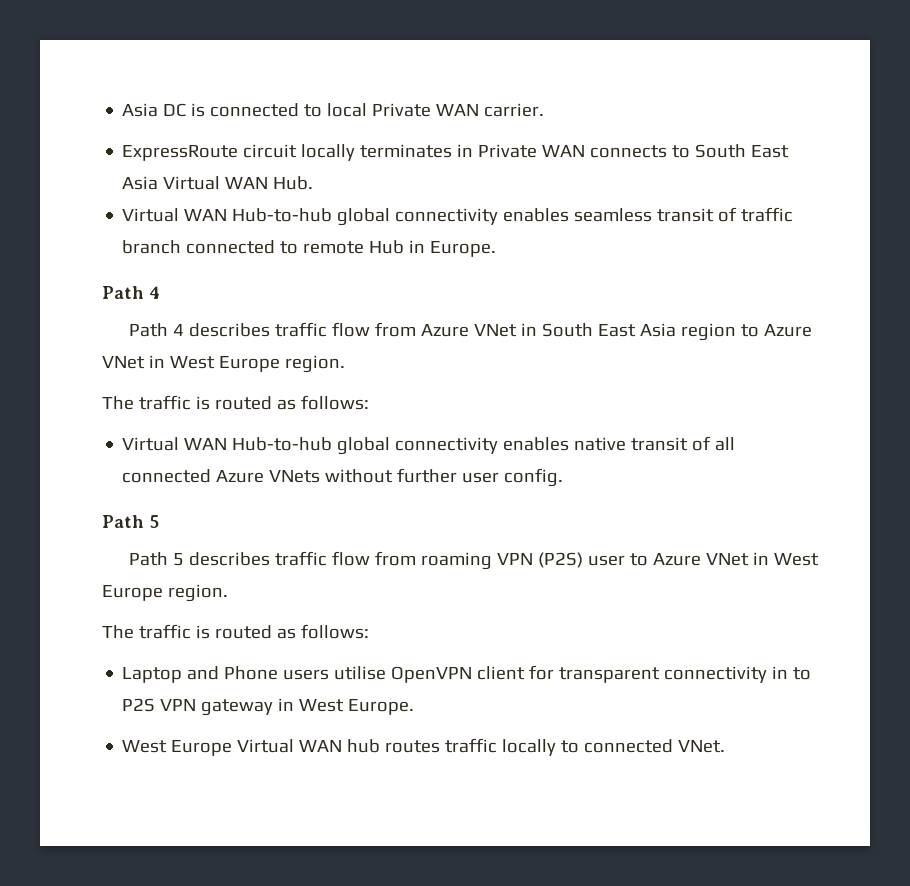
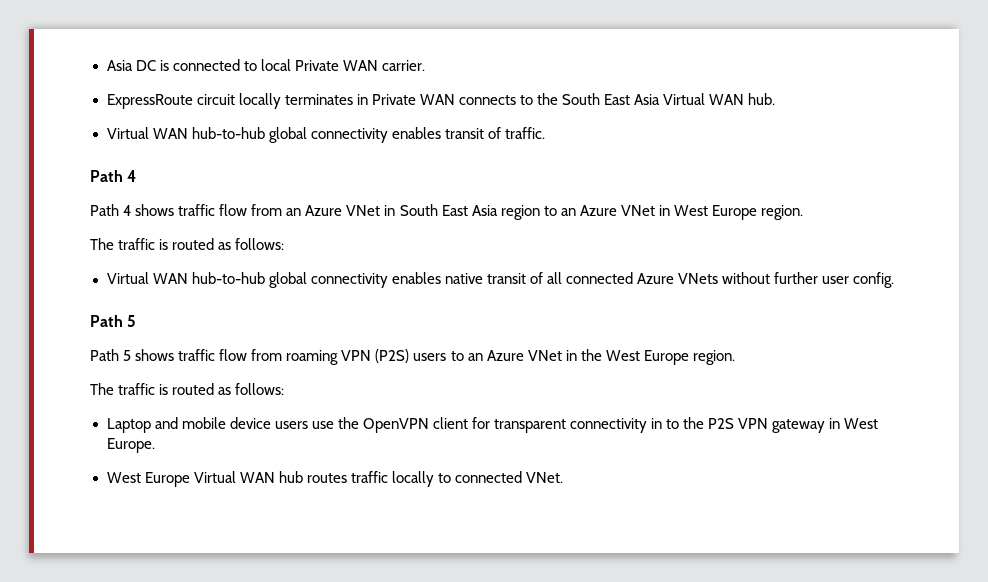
- ExpressRoute circuit locally terminates in Private WAN connects to South East Asia Virtual WAN Hub.
- Virtual WAN Hub-to-hub global connectivity enables seamless transit of traffic branch connected to remote Hub in Europe.
+ ExpressRoute circuit locally terminates in Private WAN connects to the South East Asia Virtual WAN hub.
+ Virtual WAN hub-to-hub global connectivity enables transit of traffic.
- Path 4 describes traffic flow from Azure VNet in South East Asia region to Azure VNet in West Europe region.
+ Path 4 shows traffic flow from an Azure VNet in South East Asia region to an Azure VNet in West Europe region.
- Virtual WAN Hub-to-hub global connectivity enables native transit of all connected Azure VNets without further user config.
+ Virtual WAN hub-to-hub global connectivity enables native transit of all connected Azure VNets without further user config.
- Path 5 describes traffic flow from roaming VPN (P2S) user to Azure VNet in West Europe region.
+ Path 5 shows traffic flow from roaming VPN (P2S) users to an Azure VNet in the West Europe region.
- Laptop and Phone users utilise OpenVPN client for transparent connectivity in to P2S VPN gateway in West Europe.
+ Laptop and mobile device users use the OpenVPN client for transparent connectivity in to the P2S VPN gateway in West Europe.

